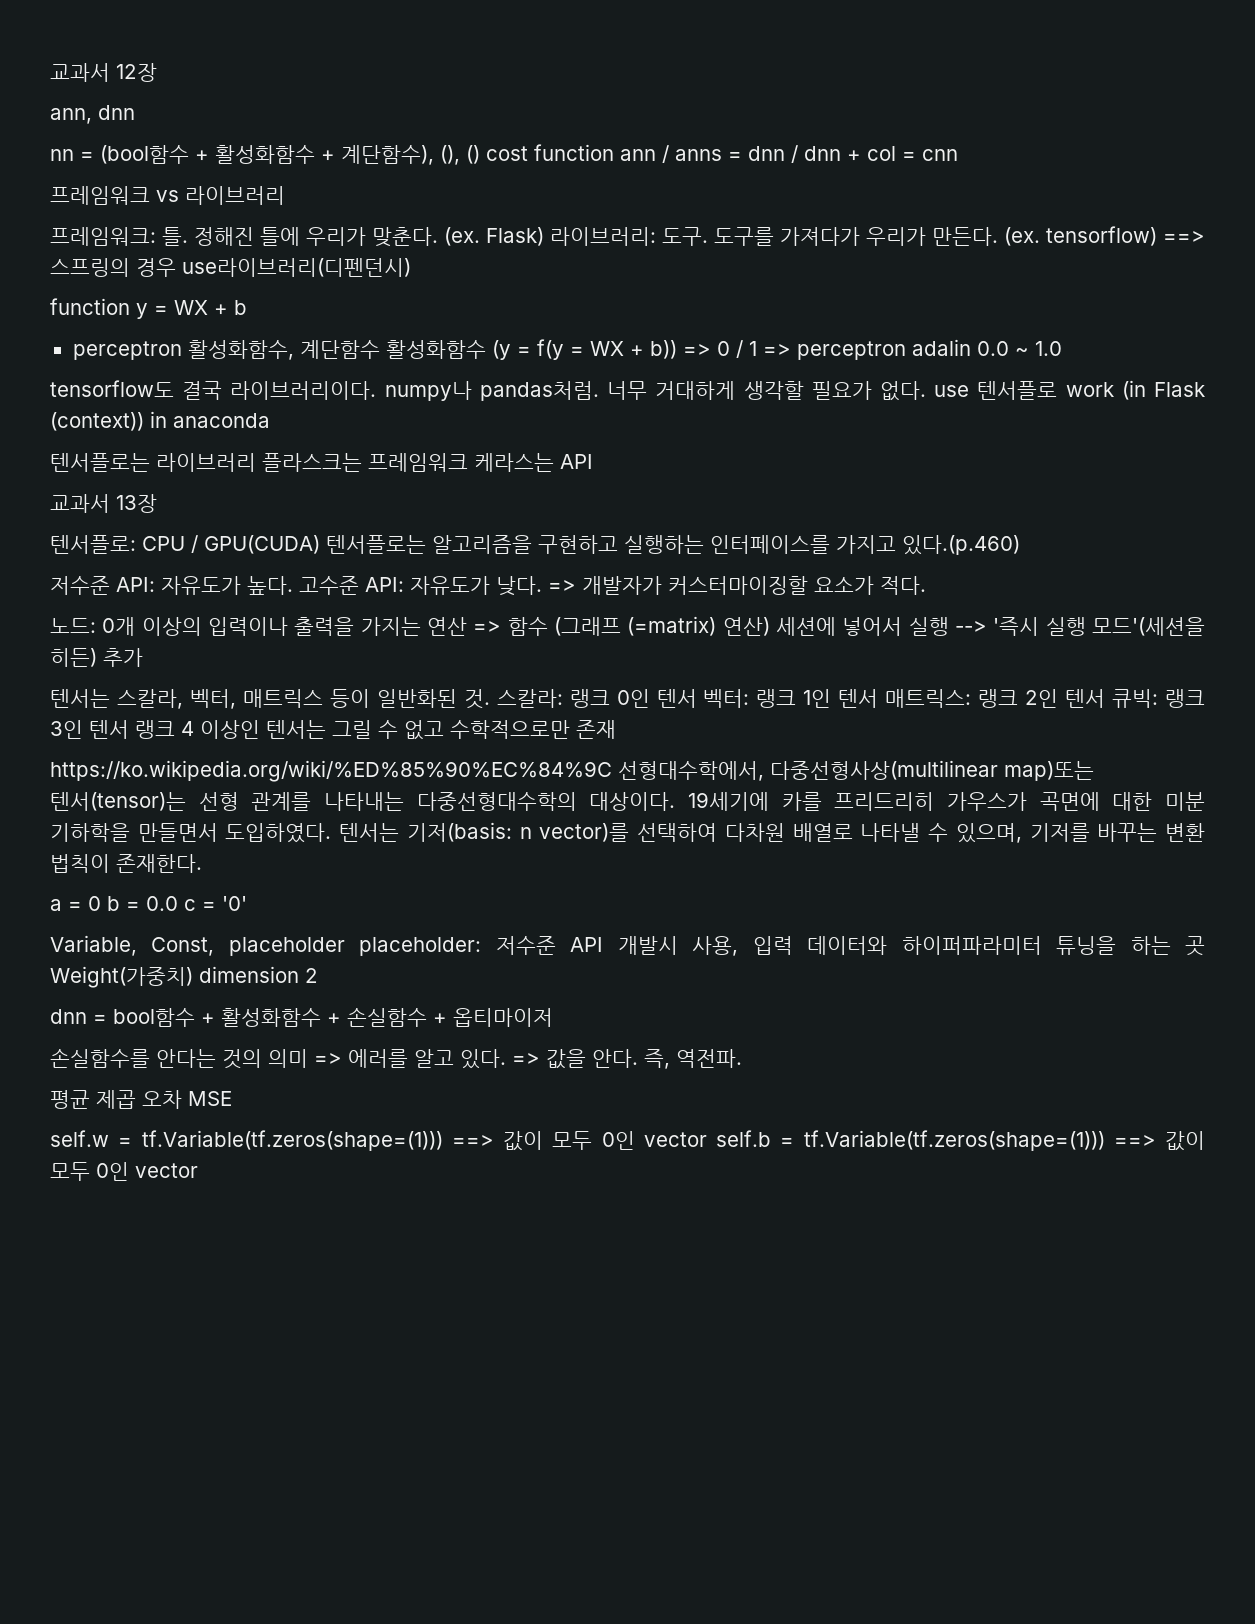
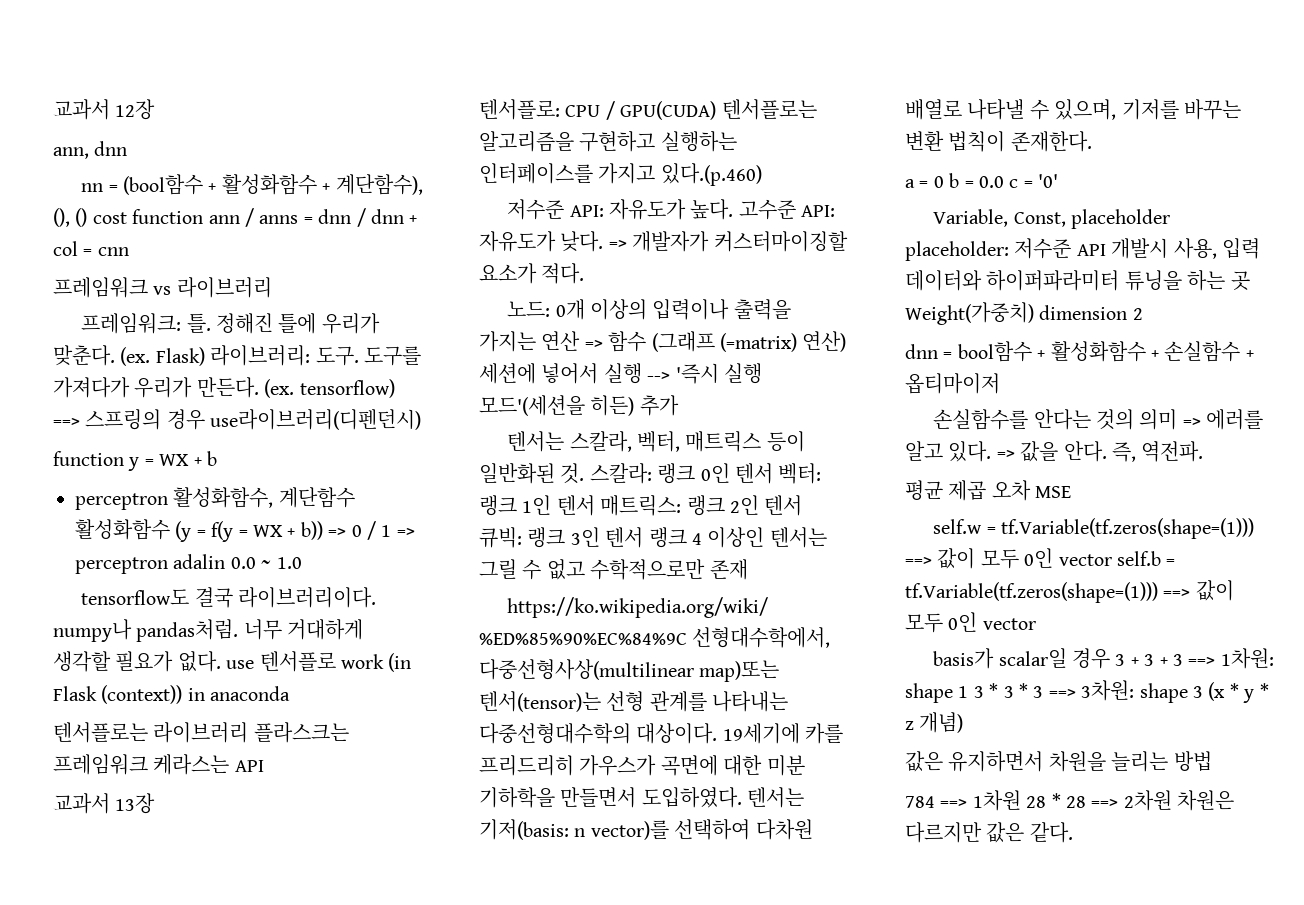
+ basis가 scalar일 경우 3 + 3 + 3 ==> 1차원: shape 1 3 * 3 * 3 ==> 3차원: shape 3 (x * y * z 개념)
+ 값은 유지하면서 차원을 늘리는 방법
+ 784 ==> 1차원 28 * 28 ==> 2차원 차원은 다르지만 값은 같다.

